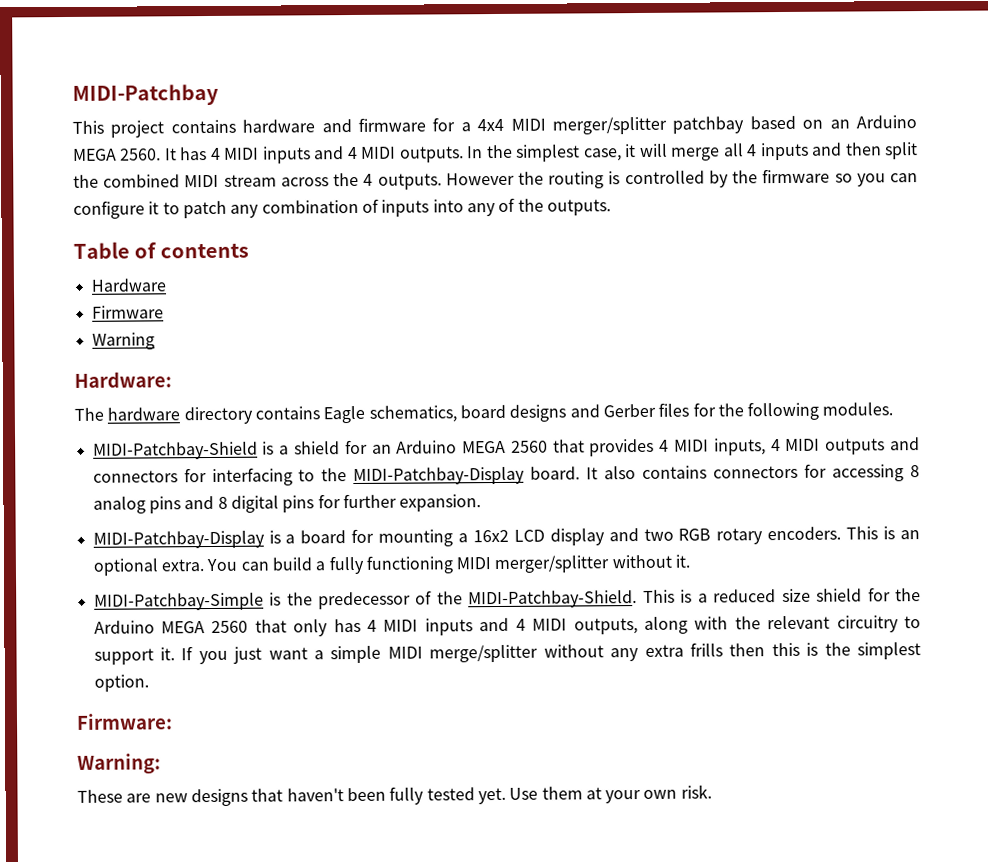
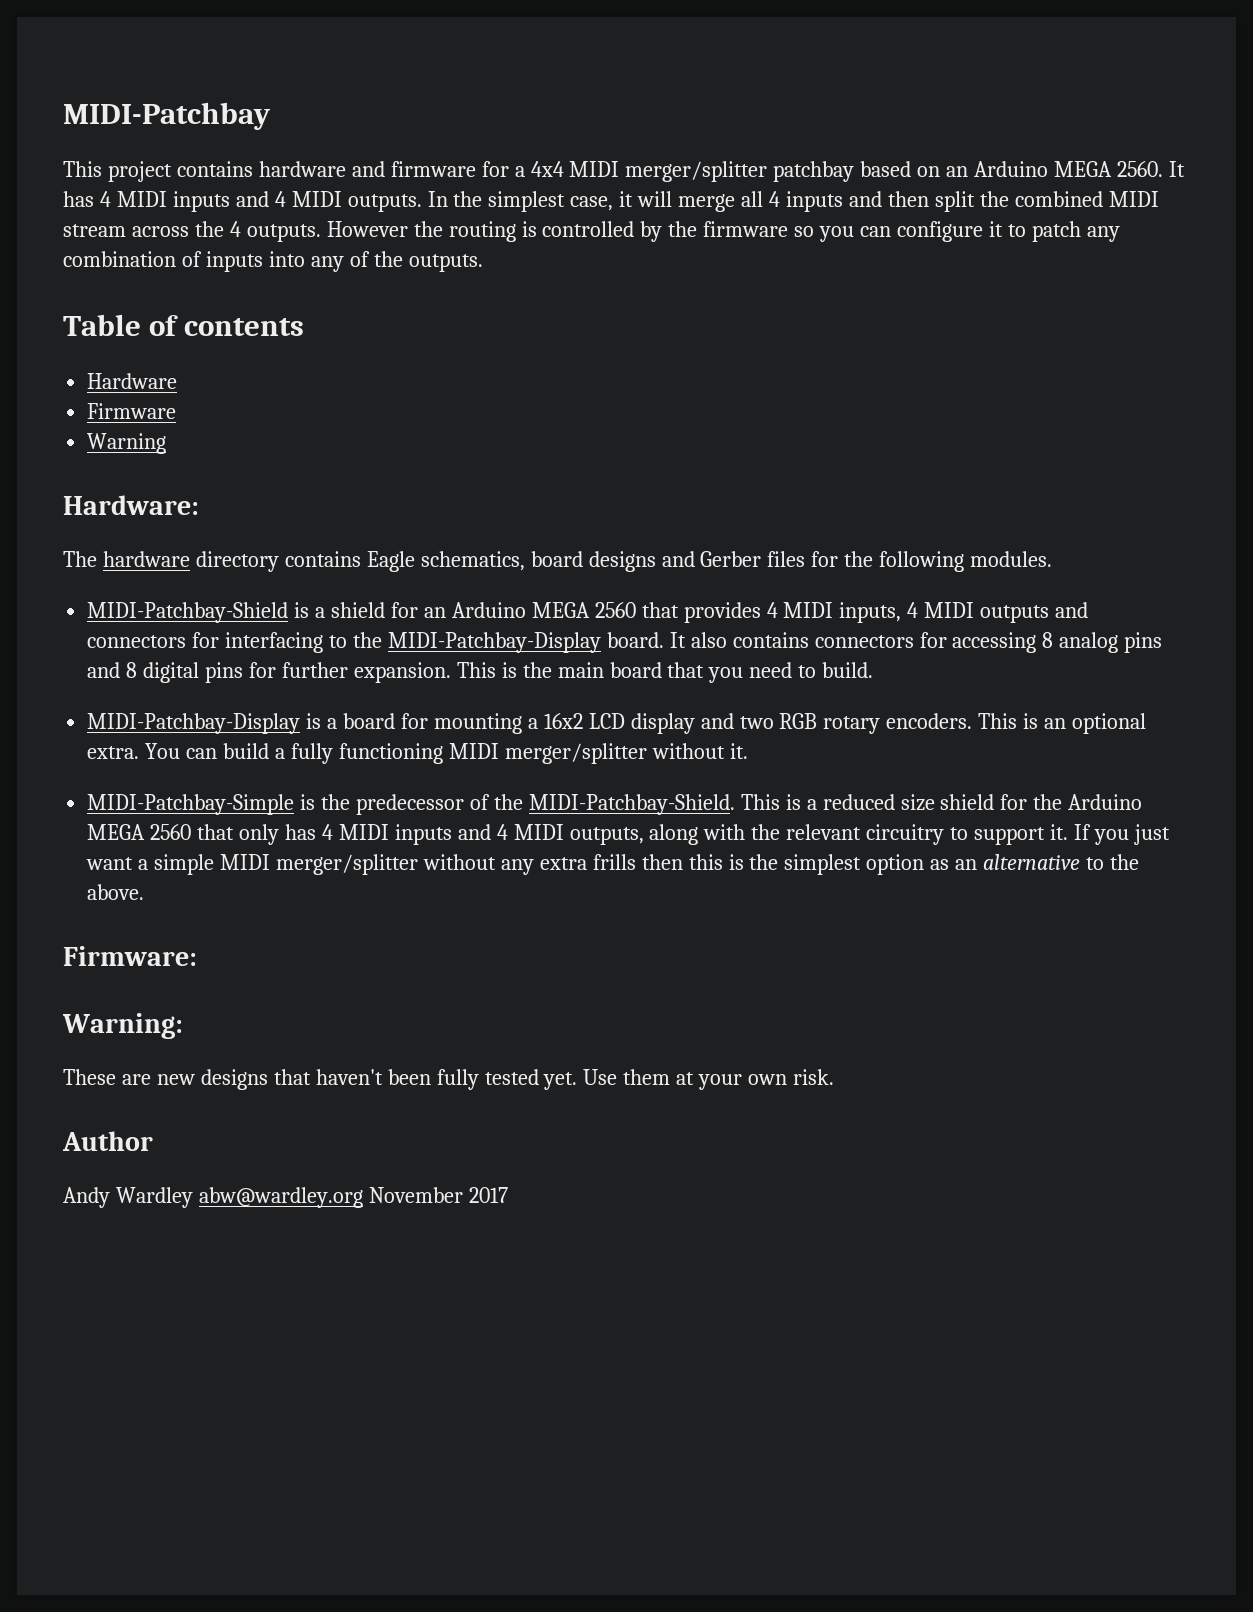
+ This is the main board that you need to build.
- If you just want a simple MIDI merge/splitter without any extra frills then this is the simplest option.
+ If you just want a simple MIDI merger/splitter without any extra frills then this is the simplest option as an alternative to the above.
+ Author
+ Andy Wardley abw@wardley.org November 2017

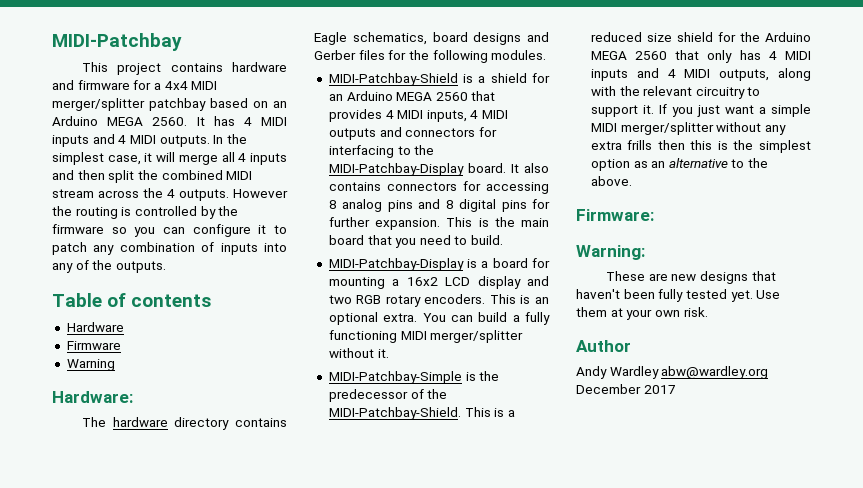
- Andy Wardley abw@wardley.org November 2017
+ Andy Wardley abw@wardley.org December 2017

